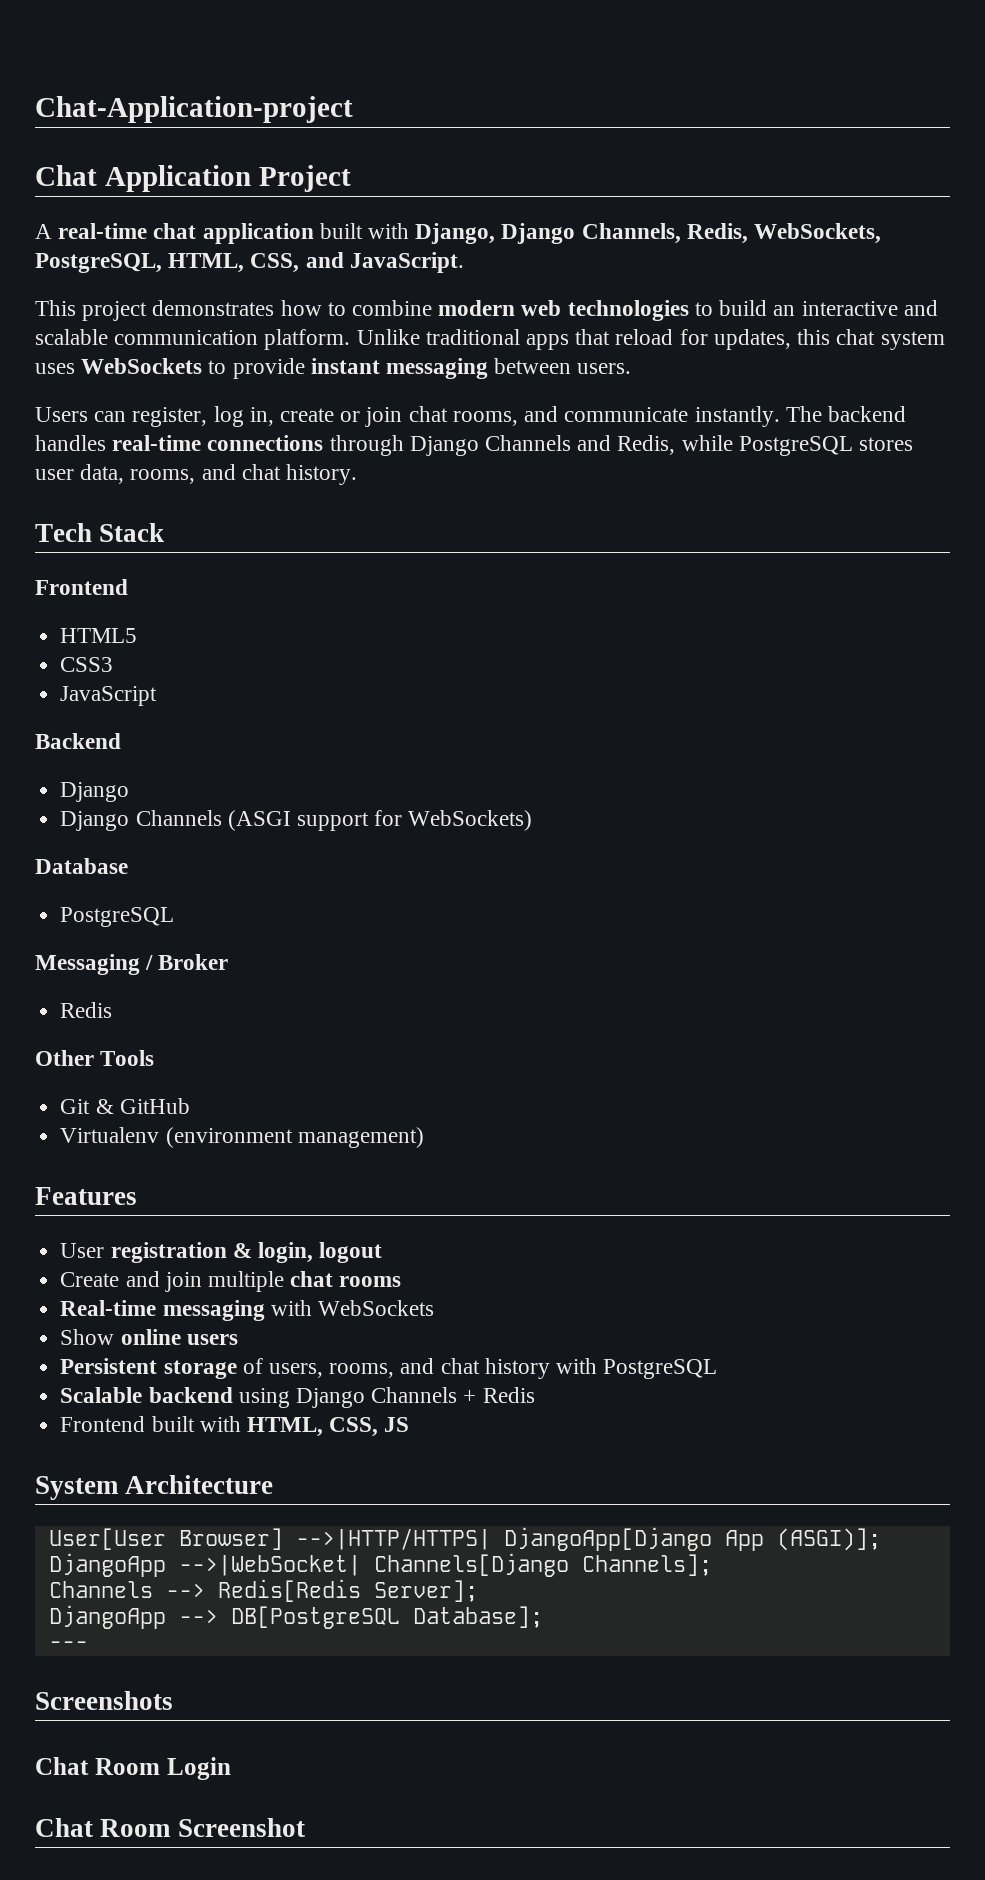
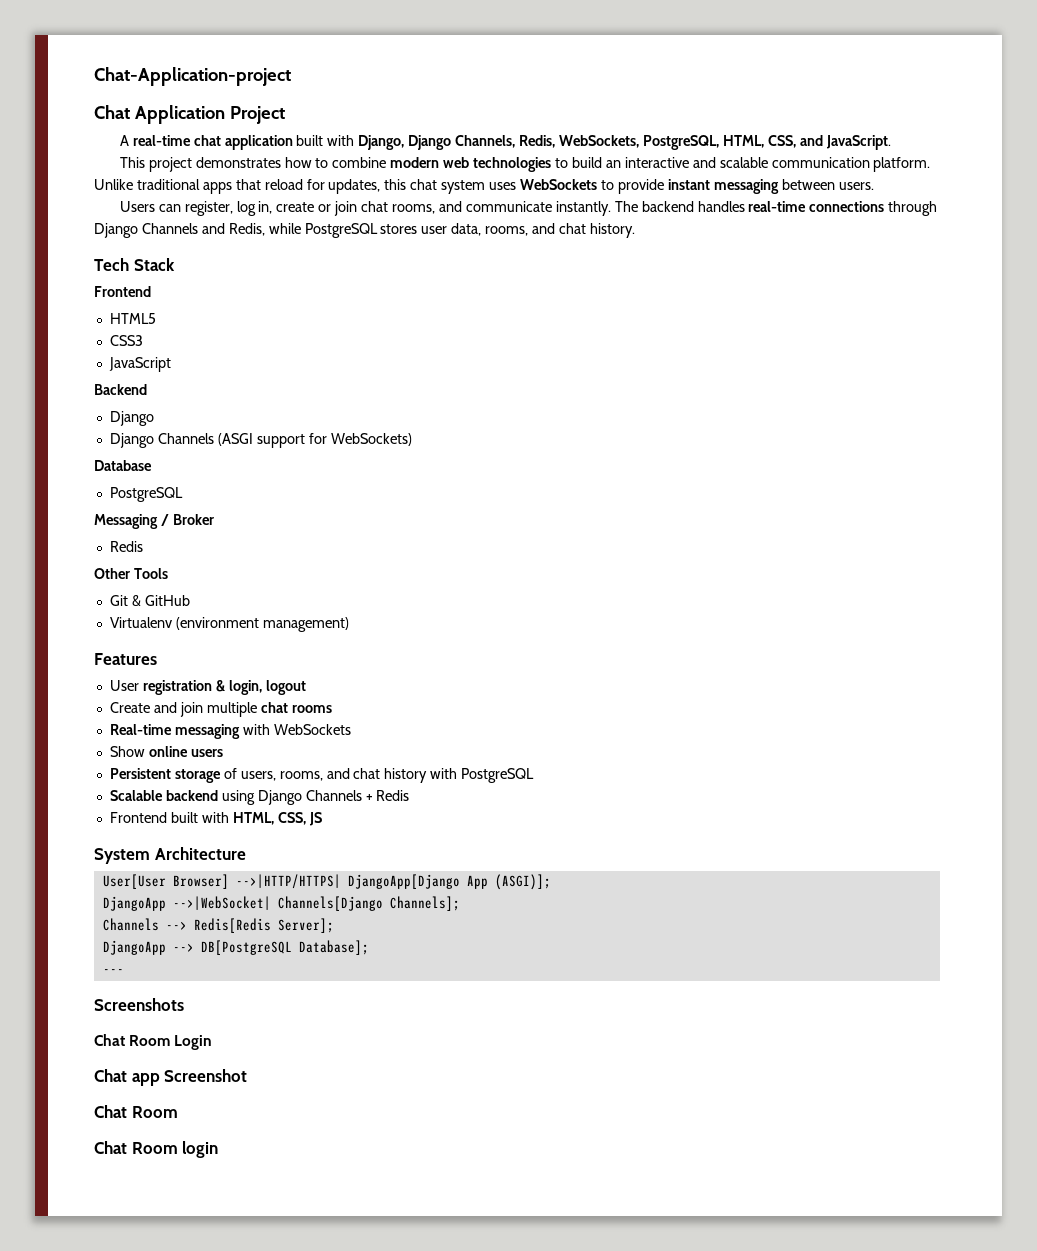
- Chat Room Screenshot
+ Chat app Screenshot
+ Chat Room
+ Chat Room login

